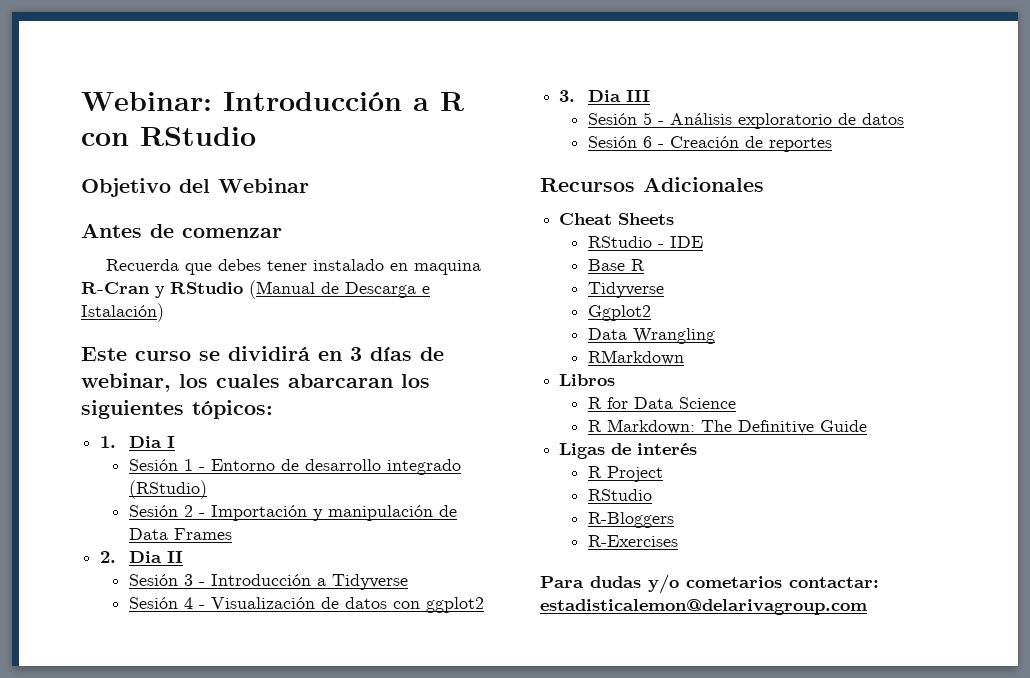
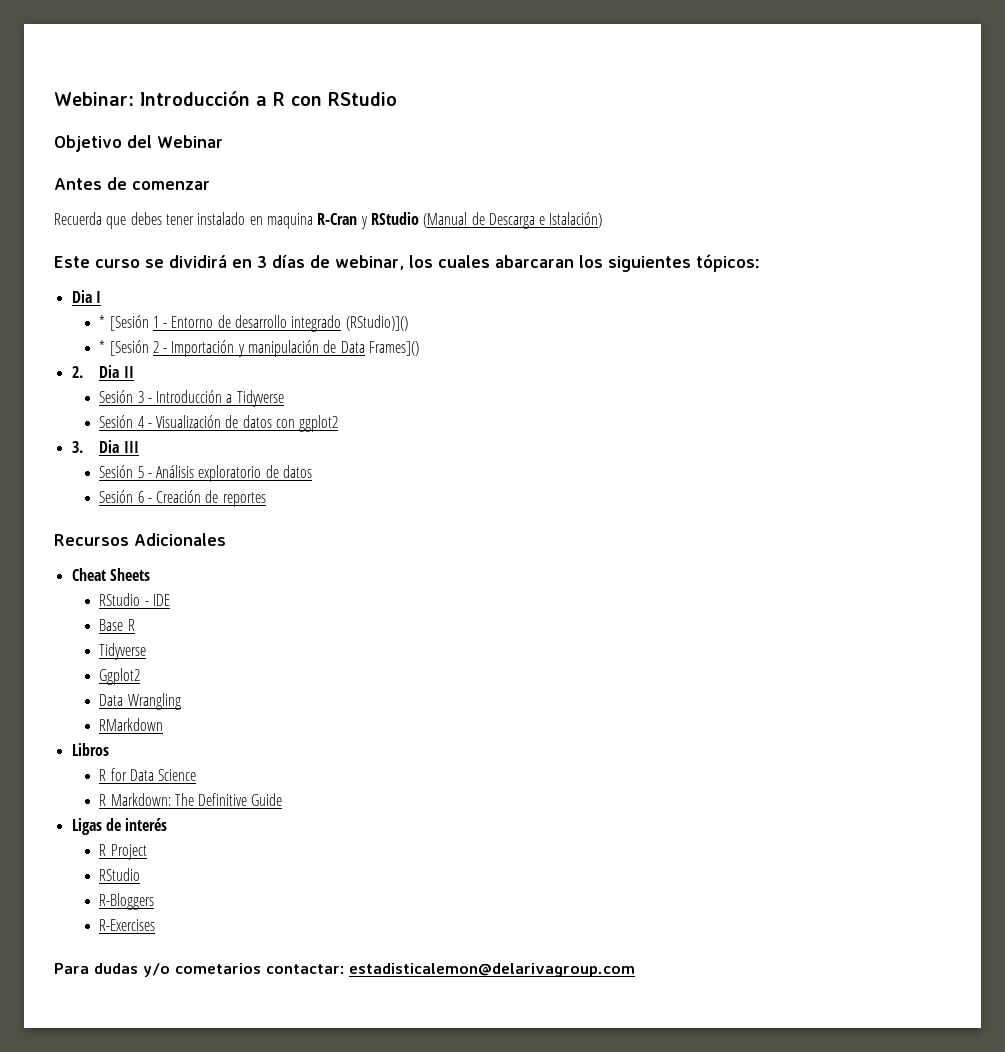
- 1. Dia I
+ Dia I
- Sesión 1 - Entorno de desarrollo integrado (RStudio)
- Sesión 2 - Importación y manipulación de Data Frames
+ * [Sesión 1 - Entorno de desarrollo integrado (RStudio)]()
+ * [Sesión 2 - Importación y manipulación de Data Frames]()

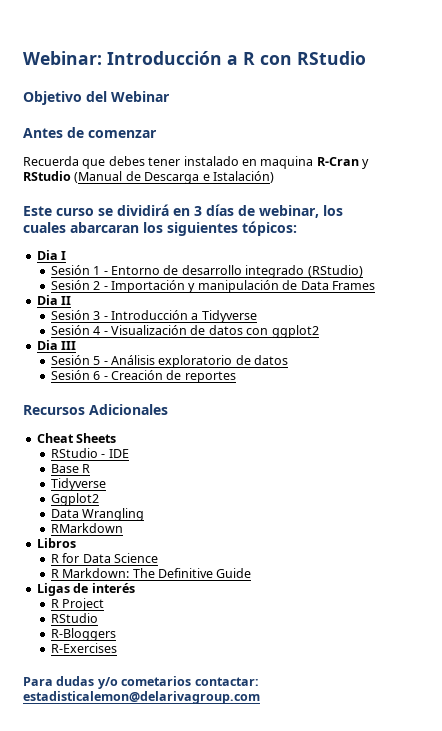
- * [Sesión 1 - Entorno de desarrollo integrado (RStudio)]()
- * [Sesión 2 - Importación y manipulación de Data Frames]()
- 2. Dia II
+ Sesión 1 - Entorno de desarrollo integrado (RStudio)
+ Sesión 2 - Importación y manipulación de Data Frames
+ Dia II
- 3. Dia III
+ Dia III

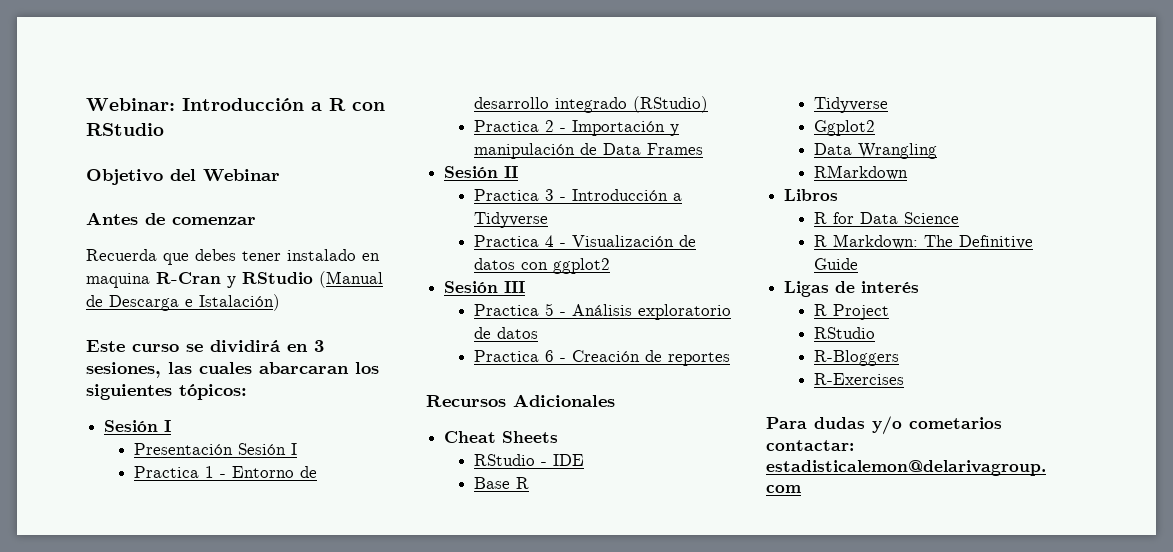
- Este curso se dividirá en 3 días de webinar, los cuales abarcaran los siguientes tópicos:
- Dia I
- Sesión 1 - Entorno de desarrollo integrado (RStudio)
+ Este curso se dividirá en 3 sesiones, las cuales abarcaran los siguientes tópicos:
+ Sesión I
+ Presentación Sesión I
+ Practica 1 - Entorno de desarrollo integrado (RStudio)
- Sesión 2 - Importación y manipulación de Data Frames
+ Practica 2 - Importación y manipulación de Data Frames
- Dia II
+ Sesión II
- Sesión 3 - Introducción a Tidyverse
+ Practica 3 - Introducción a Tidyverse
- Sesión 4 - Visualización de datos con ggplot2
+ Practica 4 - Visualización de datos con ggplot2
- Dia III
+ Sesión III
- Sesión 5 - Análisis exploratorio de datos
+ Practica 5 - Análisis exploratorio de datos
- Sesión 6 - Creación de reportes
+ Practica 6 - Creación de reportes

